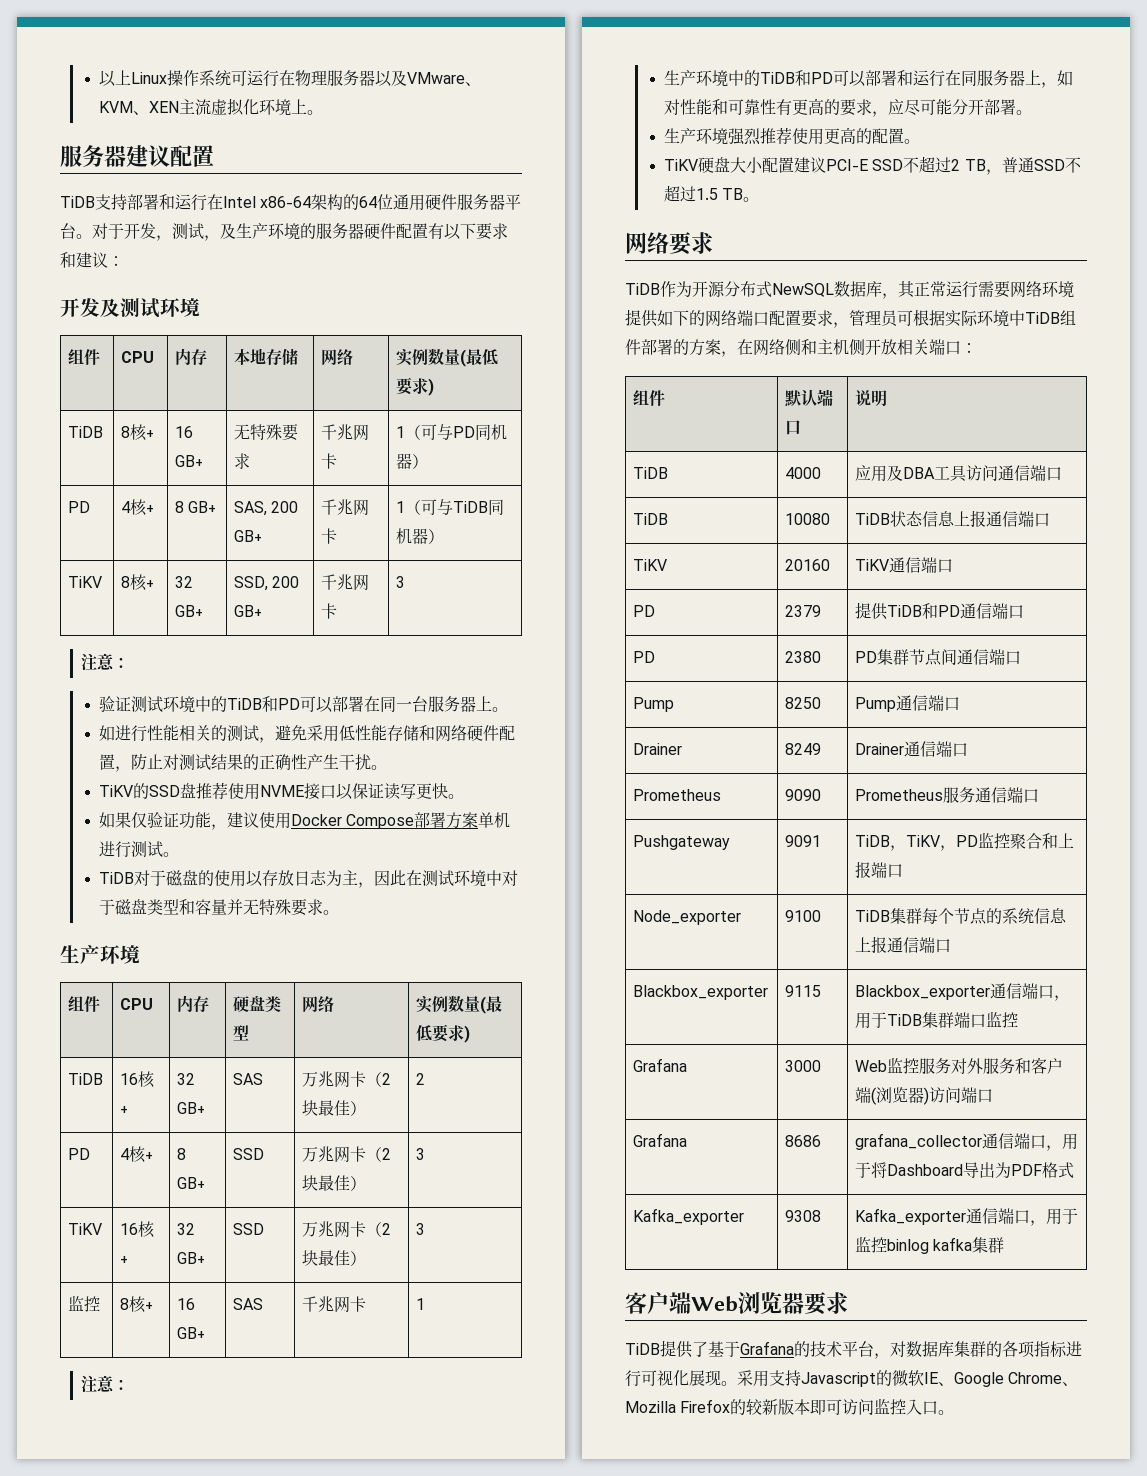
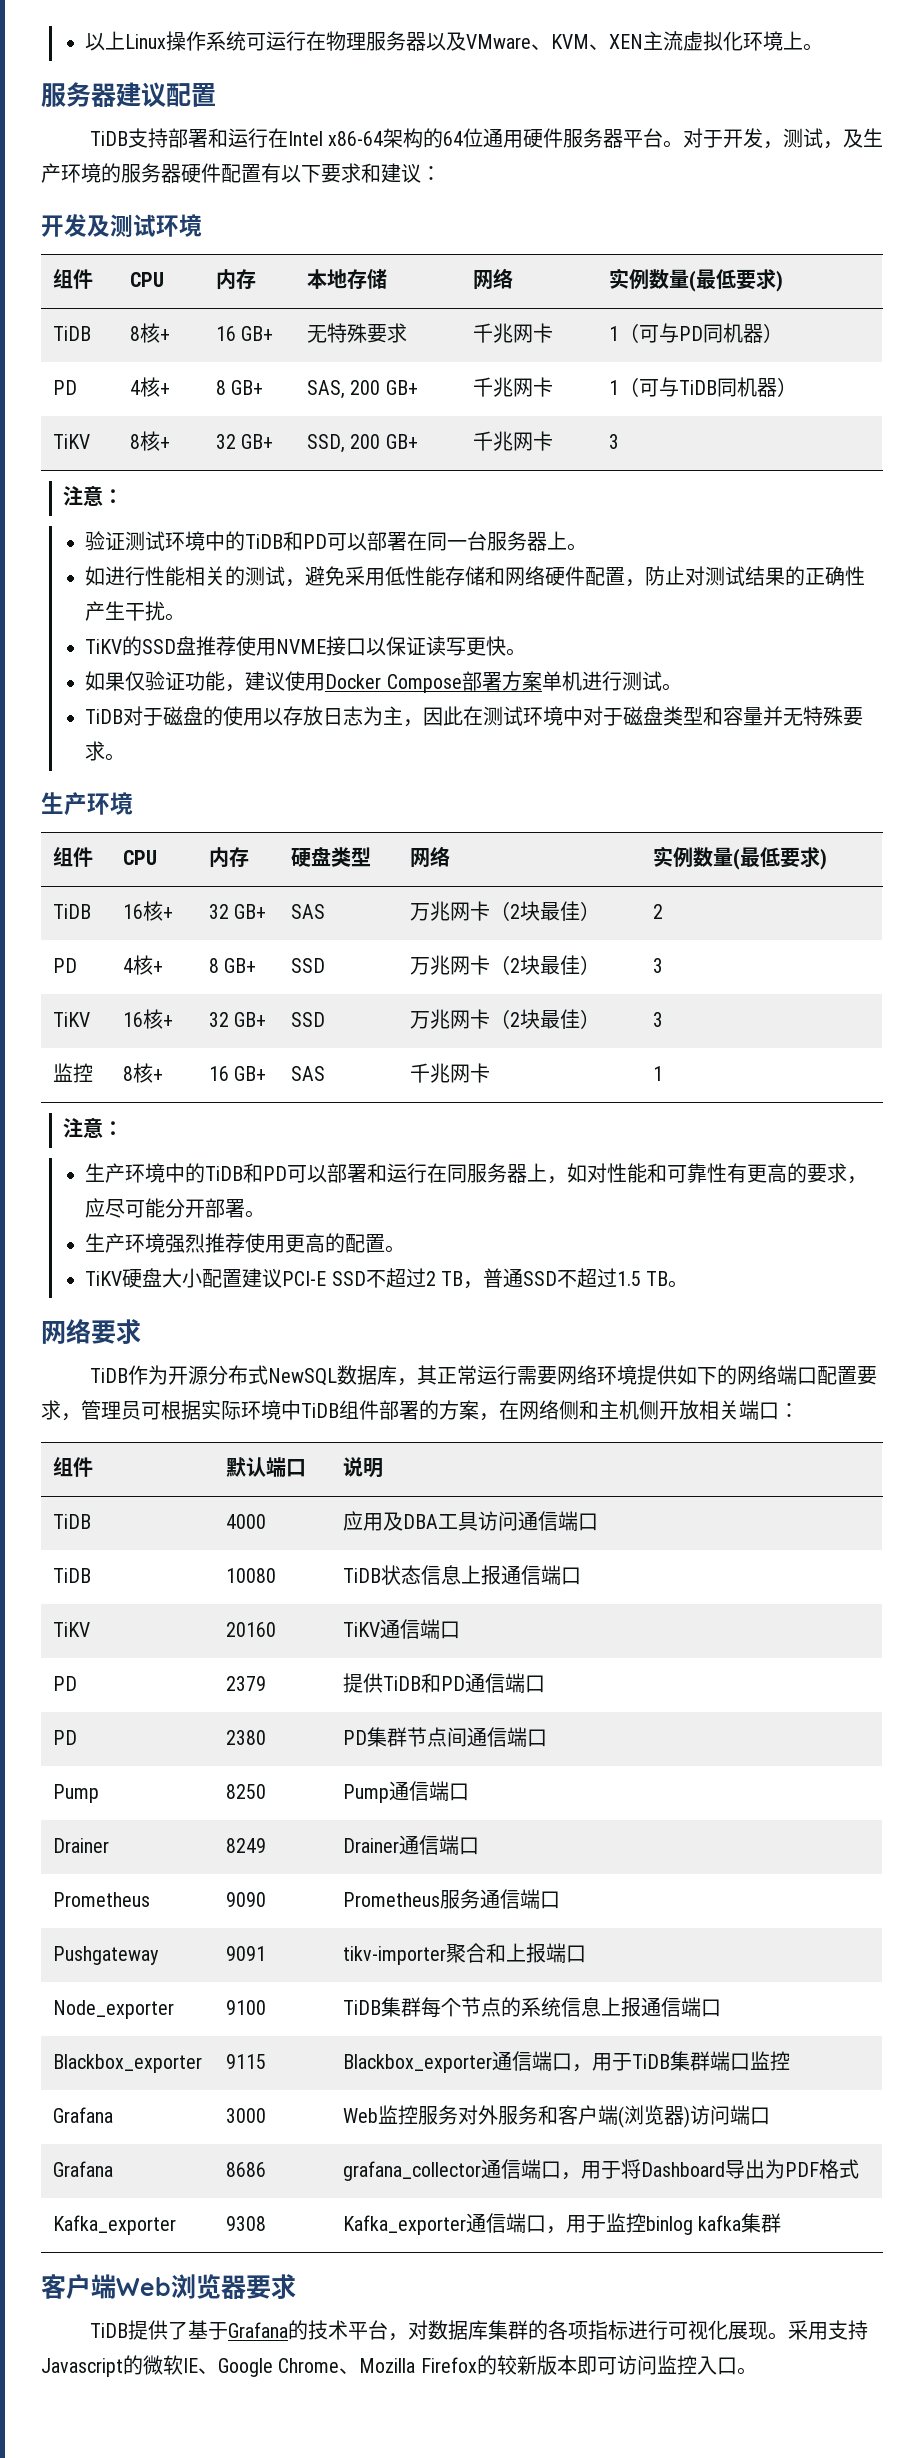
- Pushgateway | 9091 | TiDB，TiKV，PD监控聚合和上报端口
+ Pushgateway | 9091 | tikv-importer聚合和上报端口

